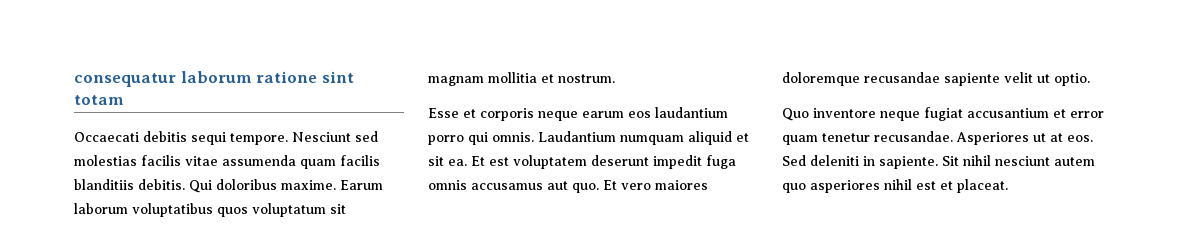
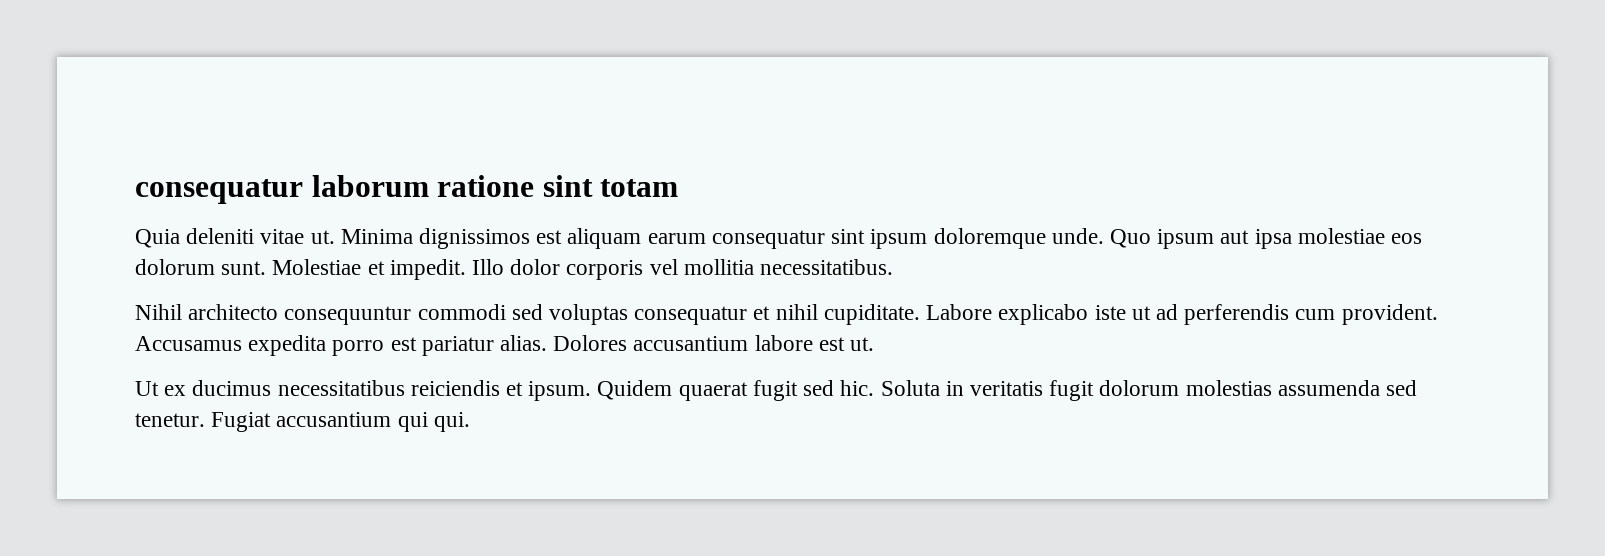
- Occaecati debitis sequi tempore. Nesciunt sed molestias facilis vitae assumenda quam facilis blanditiis debitis. Qui doloribus maxime. Earum laborum voluptatibus quos voluptatum sit magnam mollitia et nostrum.
- Esse et corporis neque earum eos laudantium porro qui omnis. Laudantium numquam aliquid et sit ea. Et est voluptatem deserunt impedit fuga omnis accusamus aut quo. Et vero maiores doloremque recusandae sapiente velit ut optio.
- Quo inventore neque fugiat accusantium et error quam tenetur recusandae. Asperiores ut at eos. Sed deleniti in sapiente. Sit nihil nesciunt autem quo asperiores nihil est et placeat.
+ Quia deleniti vitae ut. Minima dignissimos est aliquam earum consequatur sint ipsum doloremque unde. Quo ipsum aut ipsa molestiae eos dolorum sunt. Molestiae et impedit. Illo dolor corporis vel mollitia necessitatibus.
+ Nihil architecto consequuntur commodi sed voluptas consequatur et nihil cupiditate. Labore explicabo iste ut ad perferendis cum provident. Accusamus expedita porro est pariatur alias. Dolores accusantium labore est ut.
+ Ut ex ducimus necessitatibus reiciendis et ipsum. Quidem quaerat fugit sed hic. Soluta in veritatis fugit dolorum molestias assumenda sed tenetur. Fugiat accusantium qui qui.

